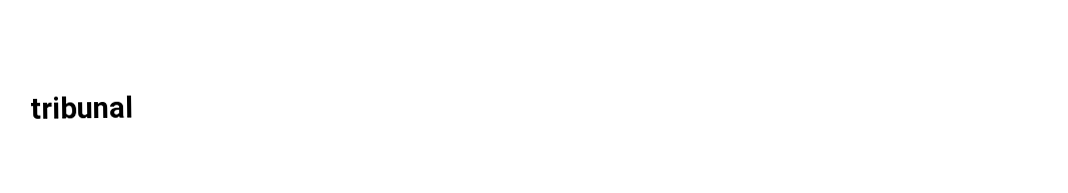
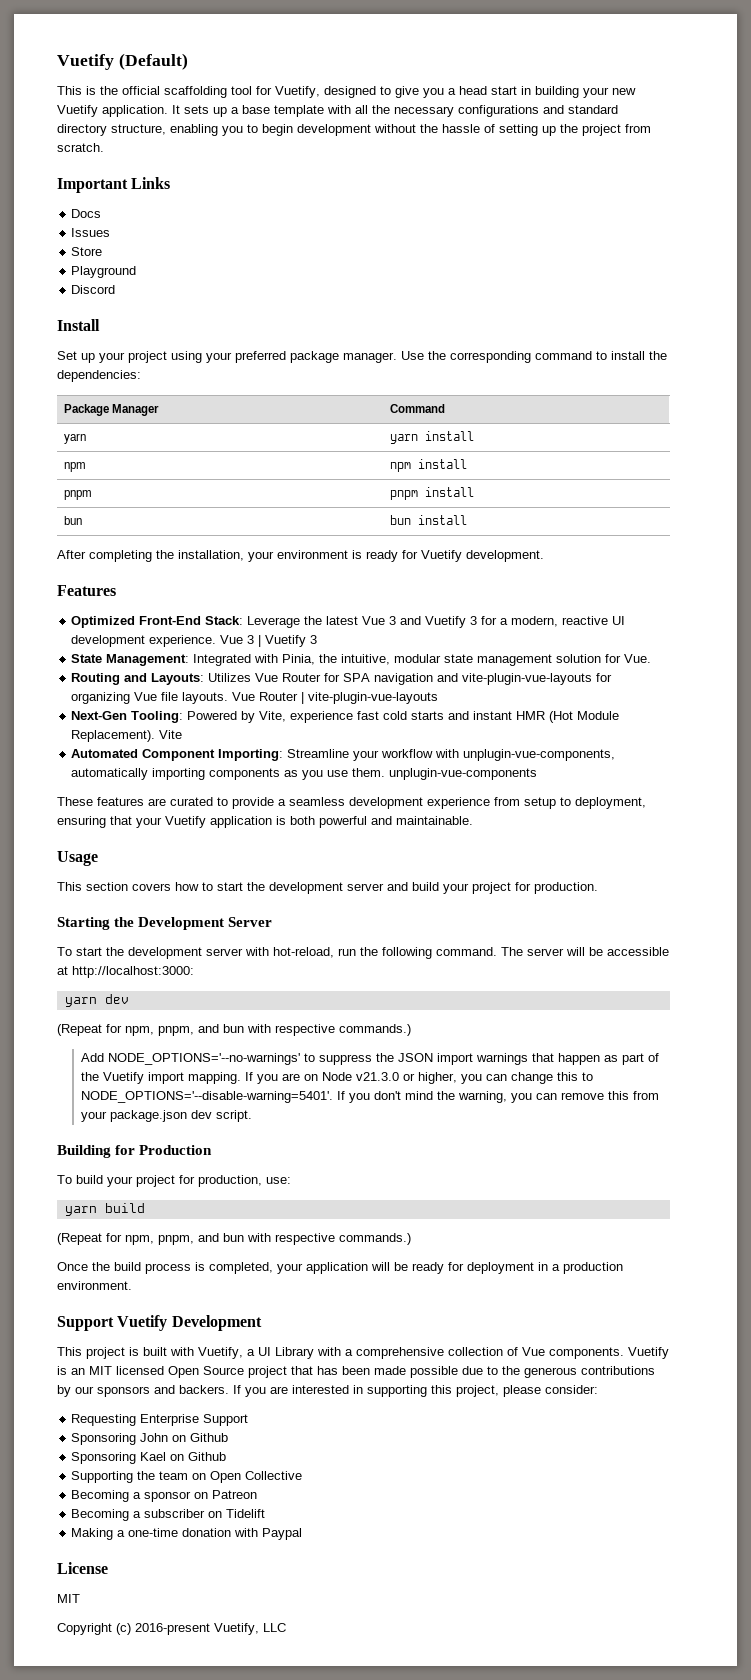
- tribunal
+ Vuetify (Default)
+ This is the official scaffolding tool for Vuetify, designed to give you a head start in building your new Vuetify application. It sets up a base template with all the necessary configurations and standard directory structure, enabling you to begin development without the hassle of setting up the project from scratch.
+ Important Links
+ Docs
+ Issues
+ Store
+ Playground
+ Discord
+ Install
+ Set up your project using your preferred package manager. Use the corresponding command to install the dependencies:
+ Package Manager | Command
+ yarn | yarn install
+ npm | npm install
+ pnpm | pnpm install
+ bun | bun install
+ After completing the installation, your environment is ready for Vuetify development.
+ Features
+ Optimized Front-End Stack: Leverage the latest Vue 3 and Vuetify 3 for a modern, reactive UI development experience. Vue 3 | Vuetify 3
+ State Management: Integrated with Pinia, the intuitive, modular state management solution for Vue.
+ Routing and Layouts: Utilizes Vue Router for SPA navigation and vite-plugin-vue-layouts for organizing Vue file layouts. Vue Router | vite-plugin-vue-layouts
+ Next-Gen Tooling: Powered by Vite, experience fast cold starts and instant HMR (Hot Module Replacement). Vite
+ Automated Component Importing: Streamline your workflow with unplugin-vue-components, automatically importing components as you use them. unplugin-vue-components
+ These features are curated to provide a seamless development experience from setup to deployment, ensuring that your Vuetify application is both powerful and maintainable.
+ Usage
+ This section covers how to start the development server and build your project for production.
+ Starting the Development Server
+ To start the development server with hot-reload, run the following command. The server will be accessible at http://localhost:3000:
+ yarn dev
+ (Repeat for npm, pnpm, and bun with respective commands.)
+ Add NODE_OPTIONS='--no-warnings' to suppress the JSON import warnings that happen as part of the Vuetify import mapping. If you are on Node v21.3.0 or higher, you can change this to NODE_OPTIONS='--disable-warning=5401'. If you don't mind the warning, you can remove this from your package.json dev script.
+ Building for Production
+ To build your project for production, use:
+ yarn build
+ (Repeat for npm, pnpm, and bun with respective commands.)
+ Once the build process is completed, your application will be ready for deployment in a production environment.
+ Support Vuetify Development
+ This project is built with Vuetify, a UI Library with a comprehensive collection of Vue components. Vuetify is an MIT licensed Open Source project that has been made possible due to the generous contributions by our sponsors and backers. If you are interested in supporting this project, please consider:
+ Requesting Enterprise Support
+ Sponsoring John on Github
+ Sponsoring Kael on Github
+ Supporting the team on Open Collective
+ Becoming a sponsor on Patreon
+ Becoming a subscriber on Tidelift
+ Making a one-time donation with Paypal
+ License
+ MIT
+ Copyright (c) 2016-present Vuetify, LLC

